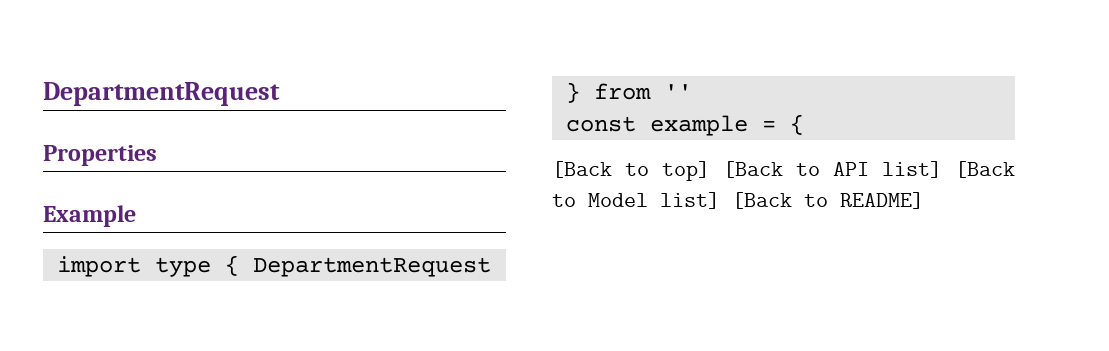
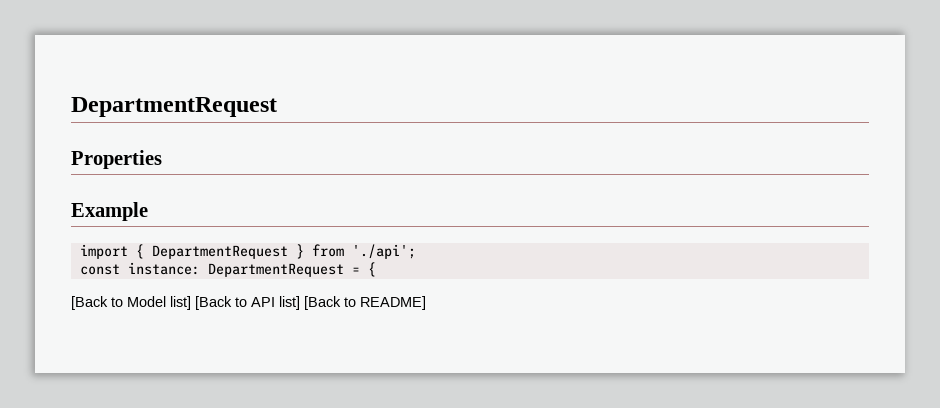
- import type { DepartmentRequest } from ''
+ import { DepartmentRequest } from './api';
- const example = {
+ const instance: DepartmentRequest = {
- [Back to top] [Back to API list] [Back to Model list] [Back to README]
+ [Back to Model list] [Back to API list] [Back to README]

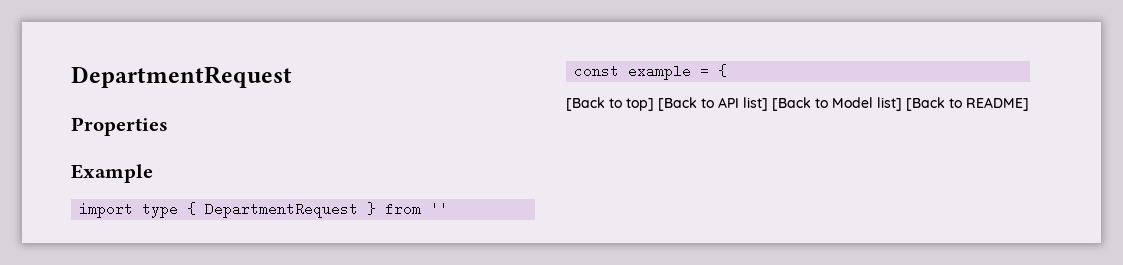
- import { DepartmentRequest } from './api';
+ import type { DepartmentRequest } from ''
- const instance: DepartmentRequest = {
+ const example = {
- [Back to Model list] [Back to API list] [Back to README]
+ [Back to top] [Back to API list] [Back to Model list] [Back to README]

